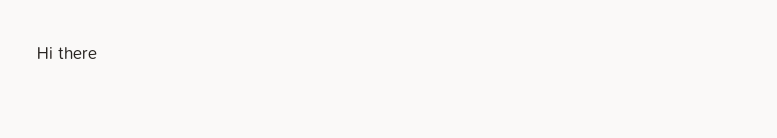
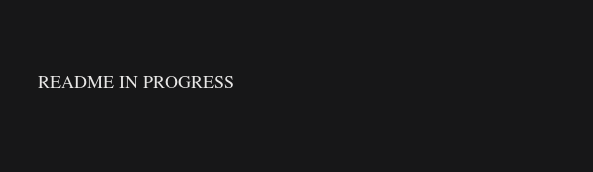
- Hi there
+ README IN PROGRESS

